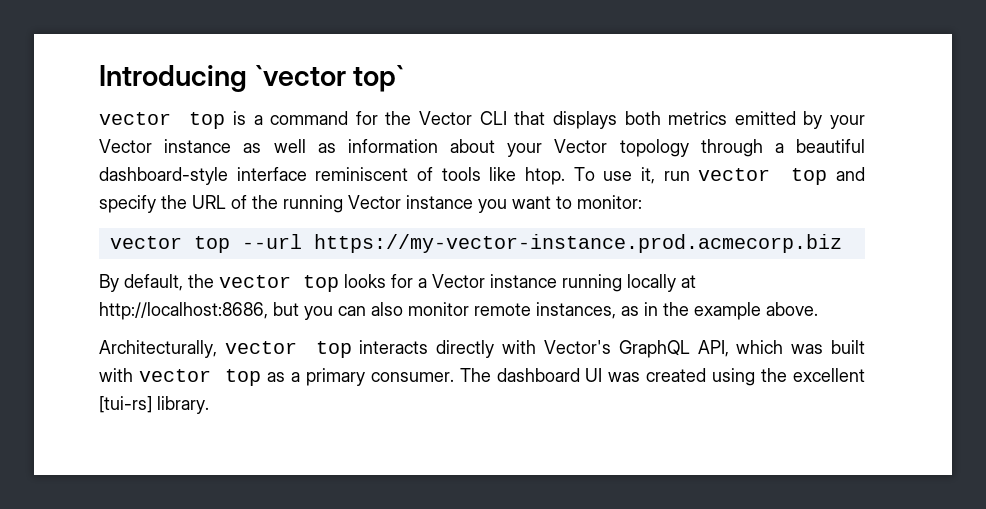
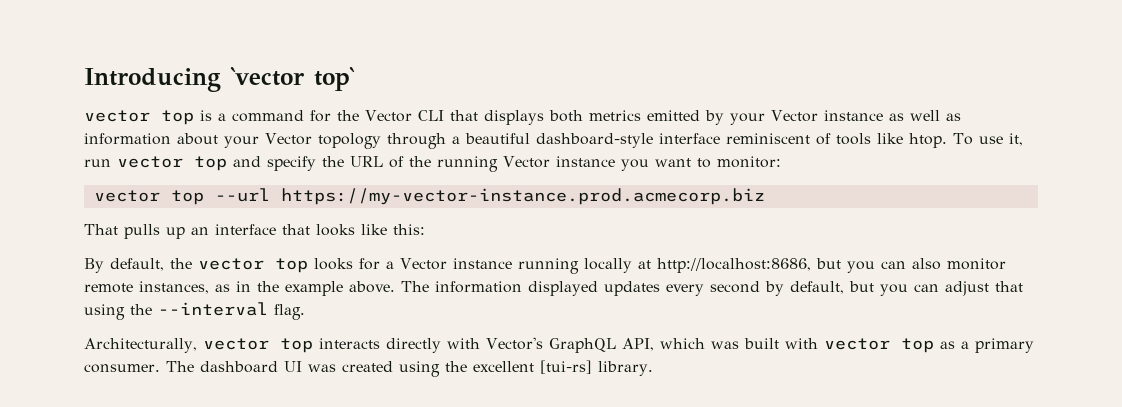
+ That pulls up an interface that looks like this:
+ The information displayed updates every second by default, but you can adjust that using the --interval flag.

